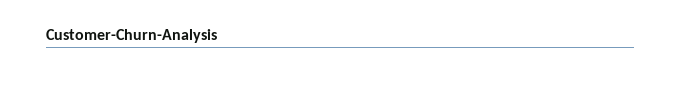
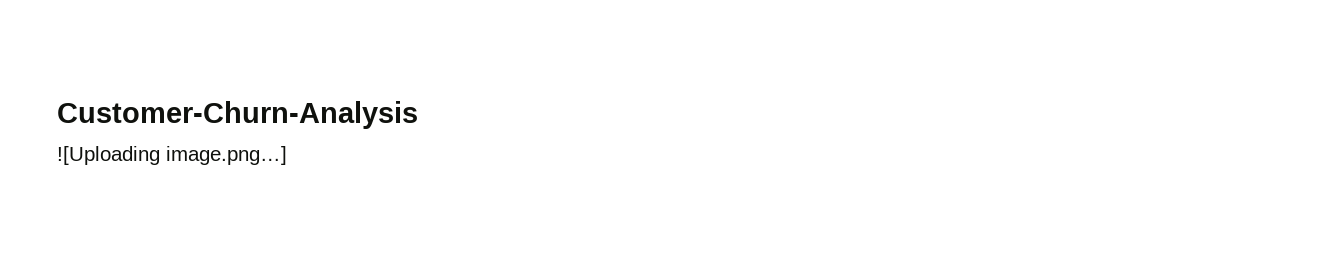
+ ![Uploading image.png…]

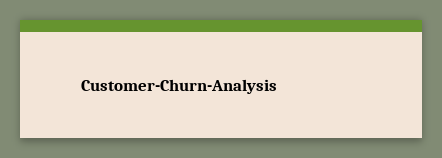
- ![Uploading image.png…]

